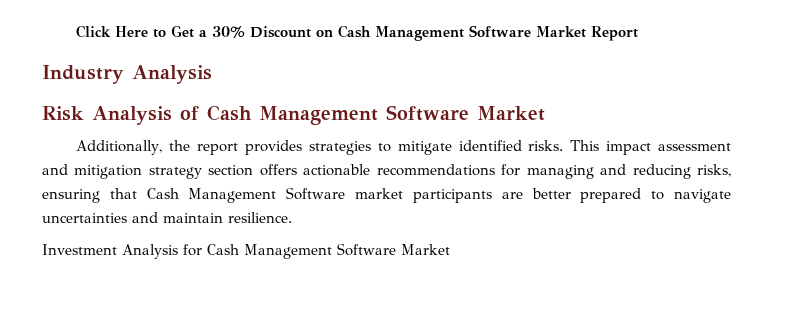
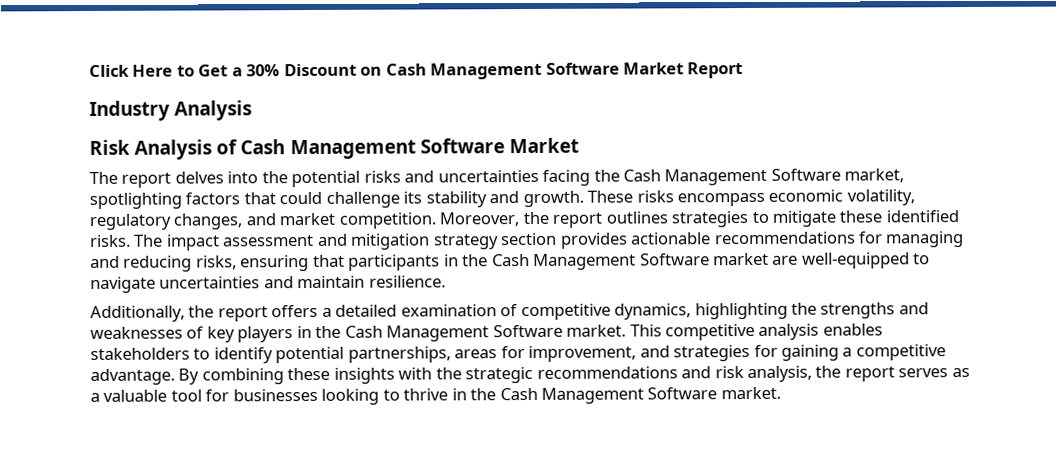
- Additionally, the report provides strategies to mitigate identified risks.
+ The report delves into the potential risks and uncertainties facing the Cash Management Software market, spotlighting factors that could challenge its stability and growth. These risks encompass economic volatility, regulatory changes, and market competition. Moreover, the report outlines strategies to mitigate these identified risks.
- This impact assessment and mitigation strategy section offers actionable recommendations for managing and reducing risks, ensuring that Cash Management Software market participants are better prepared to navigate uncertainties and maintain resilience.
+ The impact assessment and mitigation strategy section provides actionable recommendations for managing and reducing risks, ensuring that participants in the Cash Management Software market are well-equipped to navigate uncertainties and maintain resilience.
- Investment Analysis for Cash Management Software Market
+ Additionally, the report offers a detailed examination of competitive dynamics, highlighting the strengths and weaknesses of key players in the Cash Management Software market. This competitive analysis enables stakeholders to identify potential partnerships, areas for improvement, and strategies for gaining a competitive advantage. By combining these insights with the strategic recommendations and risk analysis, the report serves as a valuable tool for businesses looking to thrive in the Cash Management Software market.

